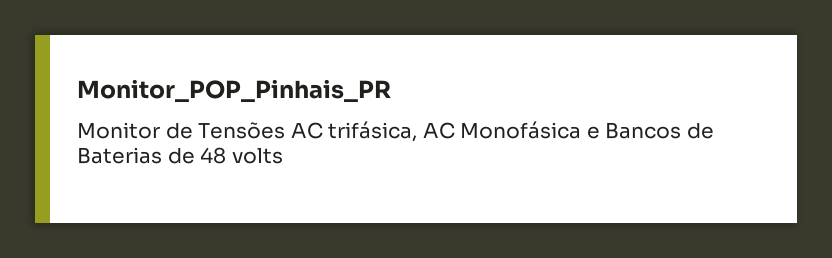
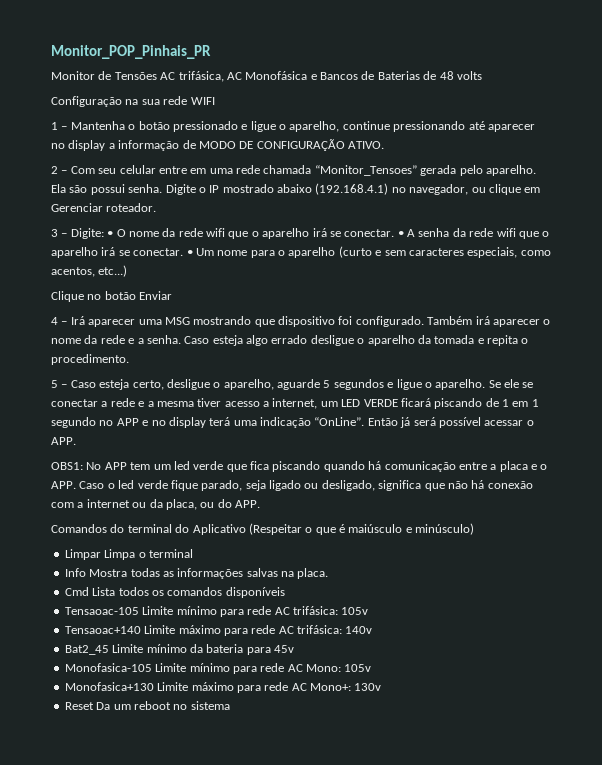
+ Configuração na sua rede WIFI
+ 1 – Mantenha o botão pressionado e ligue o aparelho, continue pressionando até aparecer no display a informação de MODO DE CONFIGURAÇÃO ATIVO.
+ 2 – Com seu celular entre em uma rede chamada “Monitor_Tensoes” gerada pelo aparelho. Ela são possui senha. Digite o IP mostrado abaixo (192.168.4.1) no navegador, ou clique em Gerenciar roteador.
+ 3 – Digite: • O nome da rede wifi que o aparelho irá se conectar. • A senha da rede wifi que o aparelho irá se conectar. • Um nome para o aparelho (curto e sem caracteres especiais, como acentos, etc...)
+ Clique no botão Enviar
+ 4 – Irá aparecer uma MSG mostrando que dispositivo foi configurado. Também irá aparecer o nome da rede e a senha. Caso esteja algo errado desligue o aparelho da tomada e repita o procedimento.
+ 5 – Caso esteja certo, desligue o aparelho, aguarde 5 segundos e ligue o aparelho. Se ele se conectar a rede e a mesma tiver acesso a internet, um LED VERDE ficará piscando de 1 em 1 segundo no APP e no display terá uma indicação “OnLine”. Então já será possível acessar o APP.
+ OBS1: No APP tem um led verde que fica piscando quando há comunicação entre a placa e o APP. Caso o led verde fique parado, seja ligado ou desligado, significa que não há conexão com a internet ou da placa, ou do APP.
+ Comandos do terminal do Aplicativo (Respeitar o que é maiúsculo e minúsculo)
+ Limpar Limpa o terminal
+ Info Mostra todas as informações salvas na placa.
+ Cmd Lista todos os comandos disponíveis
+ Tensaoac-105 Limite mínimo para rede AC trifásica: 105v
+ Tensaoac+140 Limite máximo para rede AC trifásica: 140v
+ Bat2_45 Limite mínimo da bateria para 45v
+ Monofasica-105 Limite mínimo para rede AC Mono: 105v
+ Monofasica+130 Limite máximo para rede AC Mono+: 130v
+ Reset Da um reboot no sistema

